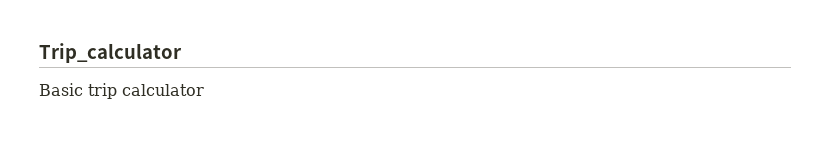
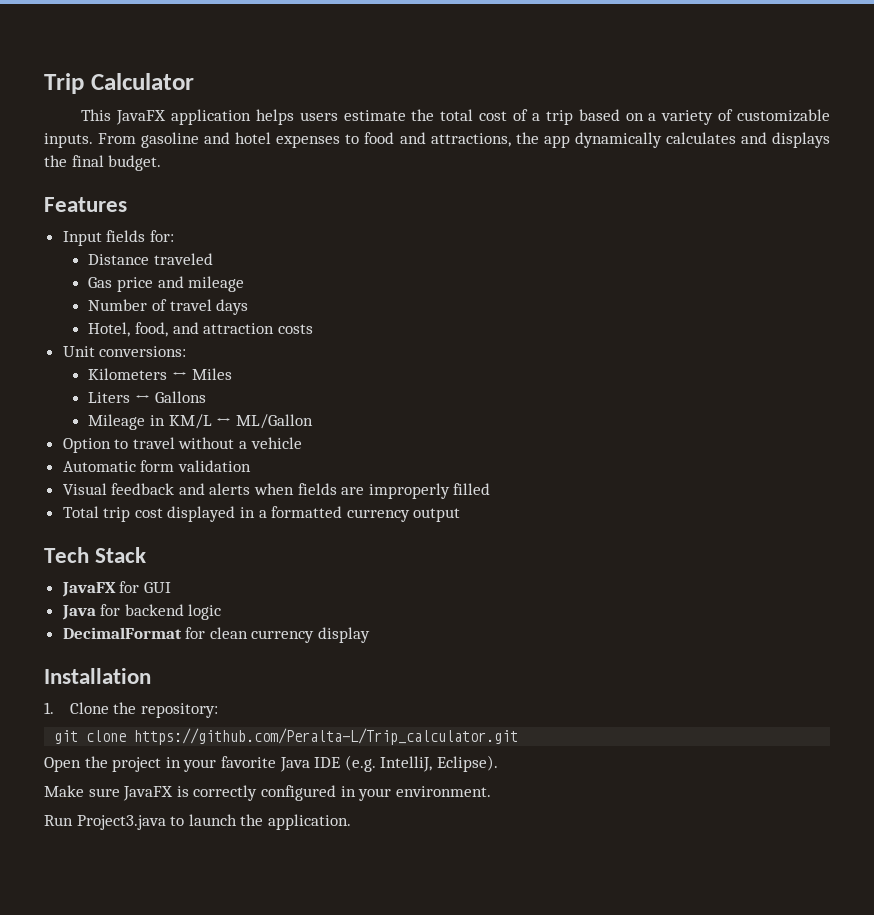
- Trip_calculator
- Basic trip calculator
+ Trip Calculator
+ This JavaFX application helps users estimate the total cost of a trip based on a variety of customizable inputs. From gasoline and hotel expenses to food and attractions, the app dynamically calculates and displays the final budget.
+ Features
+ Input fields for:
+ Distance traveled
+ Gas price and mileage
+ Number of travel days
+ Hotel, food, and attraction costs
+ Unit conversions:
+ Kilometers ↔ Miles
+ Liters ↔ Gallons
+ Mileage in KM/L ↔ ML/Gallon
+ Option to travel without a vehicle
+ Automatic form validation
+ Visual feedback and alerts when fields are improperly filled
+ Total trip cost displayed in a formatted currency output
+ Tech Stack
+ JavaFX for GUI
+ Java for backend logic
+ DecimalFormat for clean currency display
+ Installation
+ 1. Clone the repository:
+ git clone https://github.com/Peralta-L/Trip_calculator.git
+ Open the project in your favorite Java IDE (e.g. IntelliJ, Eclipse).
+ Make sure JavaFX is correctly configured in your environment.
+ Run Project3.java to launch the application.

